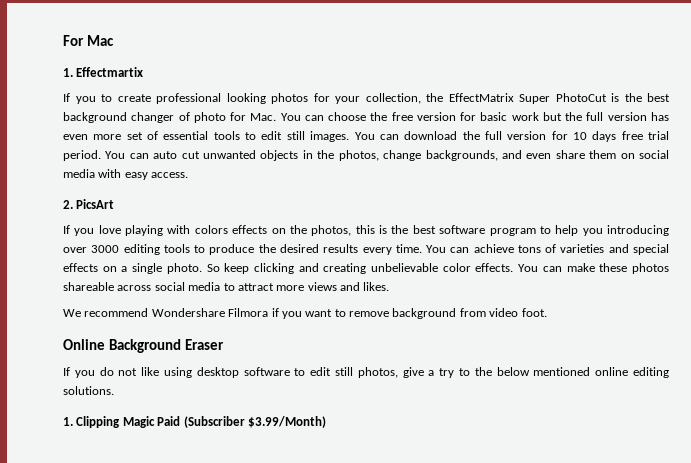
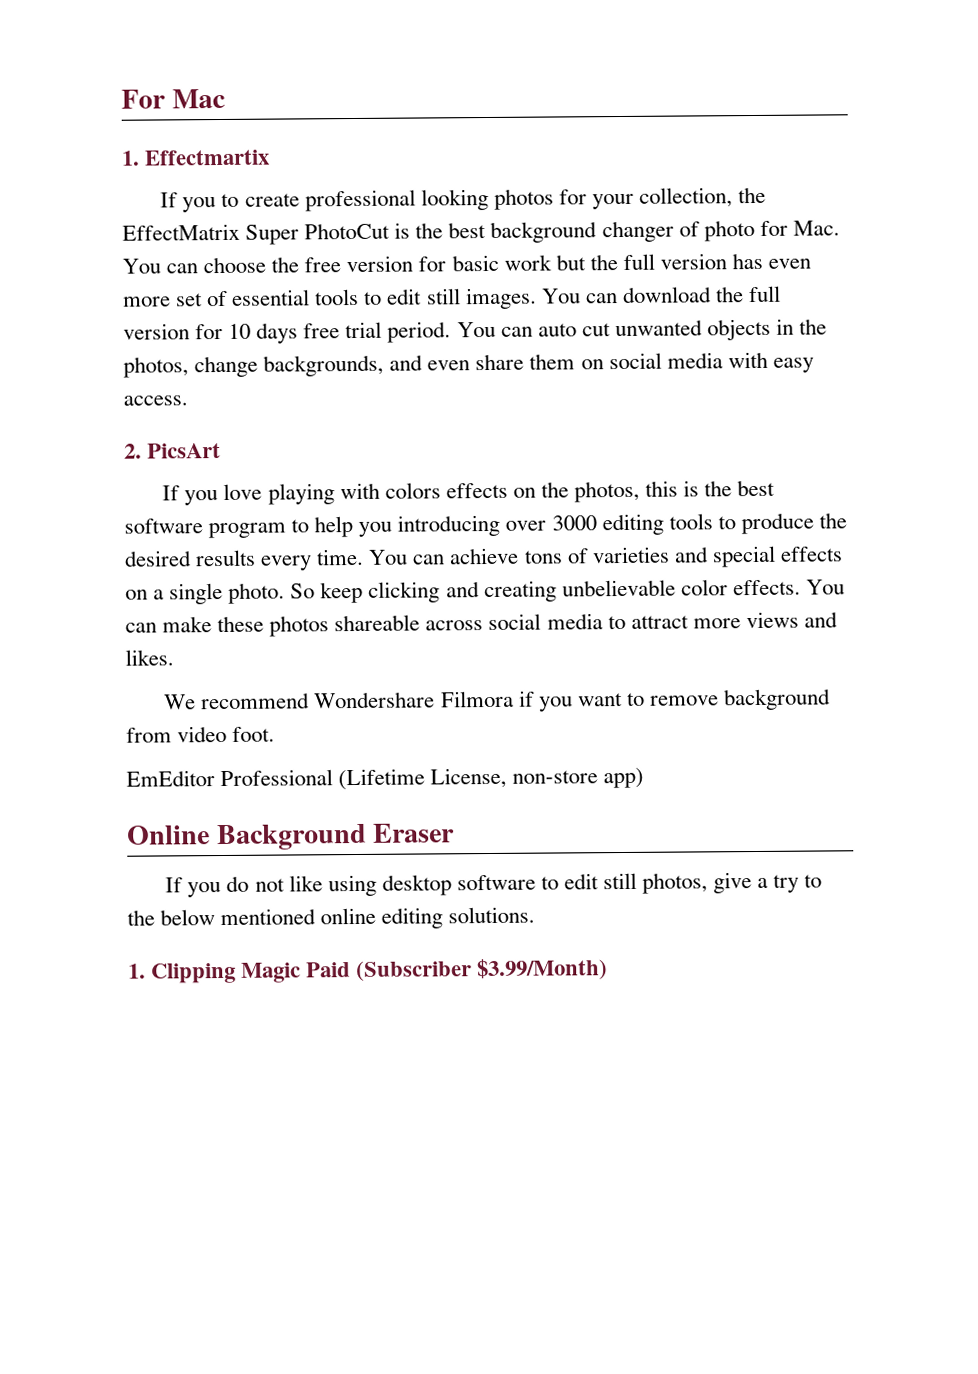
+ EmEditor Professional (Lifetime License, non-store app)

